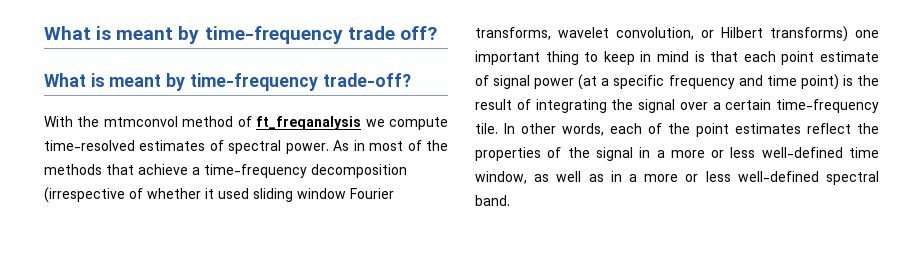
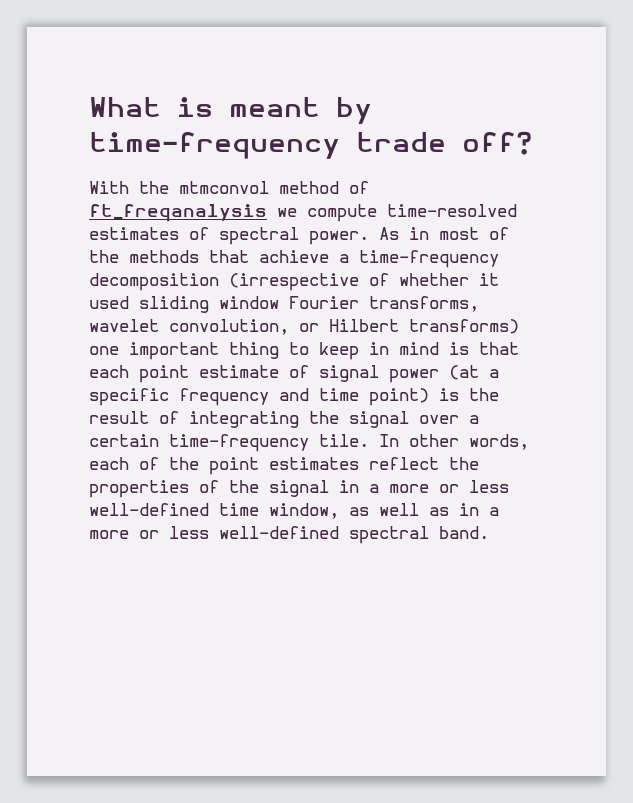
- What is meant by time-frequency trade-off?

